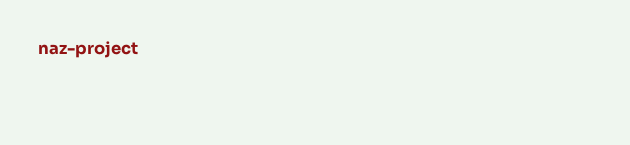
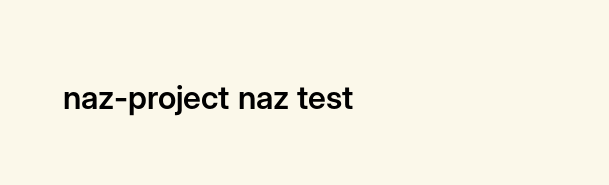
- naz-project
+ naz-project naz test

